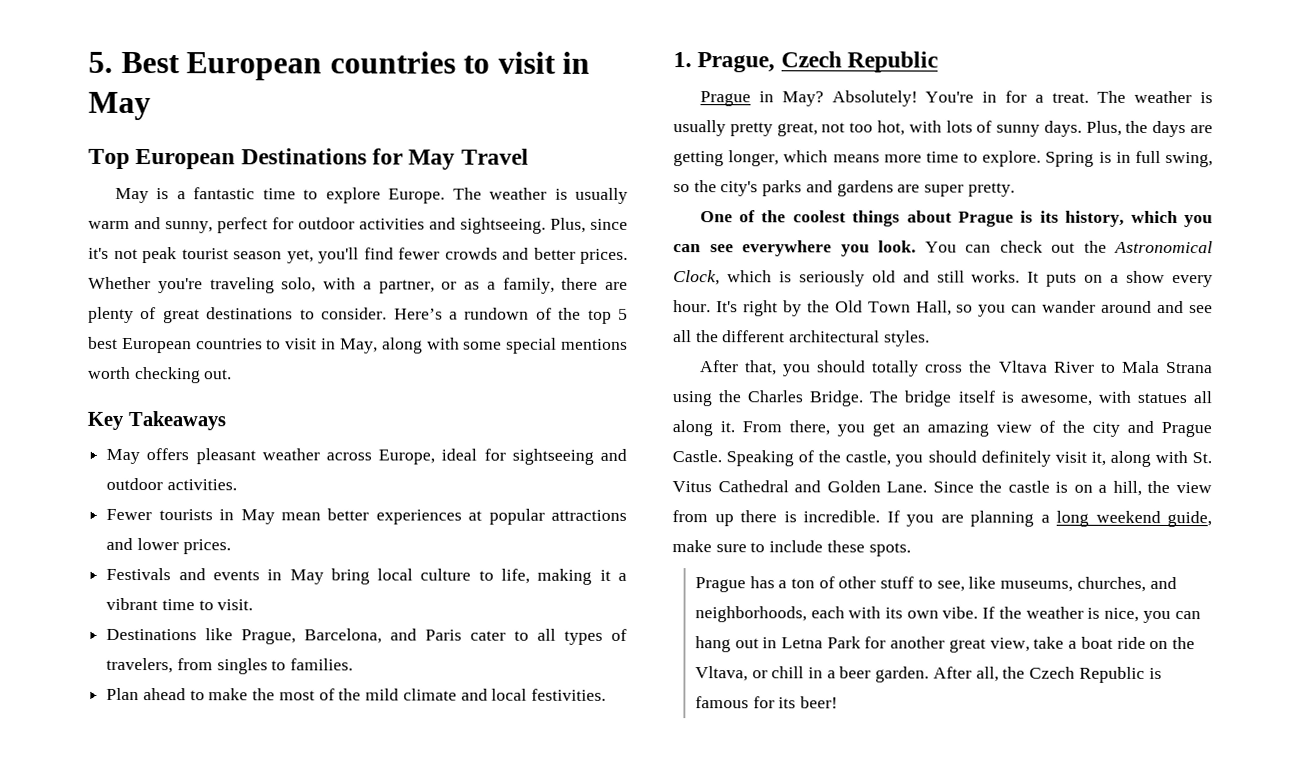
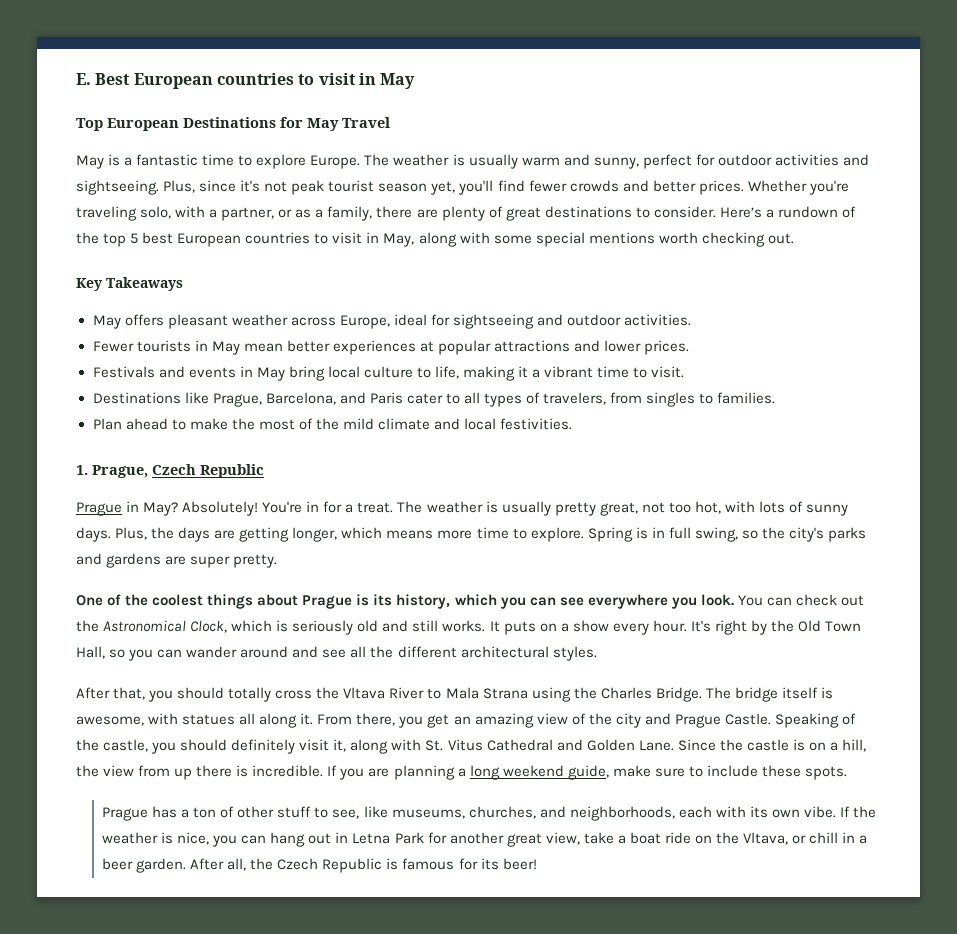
- 5. Best European countries to visit in May
+ E. Best European countries to visit in May

